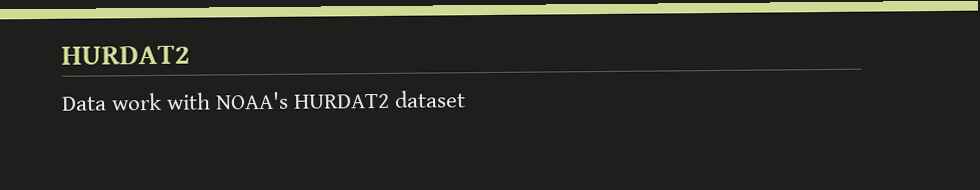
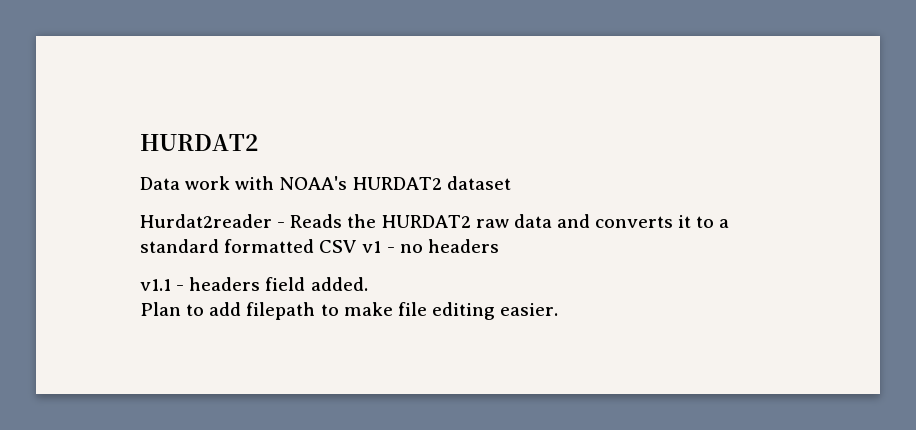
+ Hurdat2reader - Reads the HURDAT2 raw data and converts it to a standard formatted CSV v1 - no headers
+ v1.1 - headers field added.
+ Plan to add filepath to make file editing easier.

